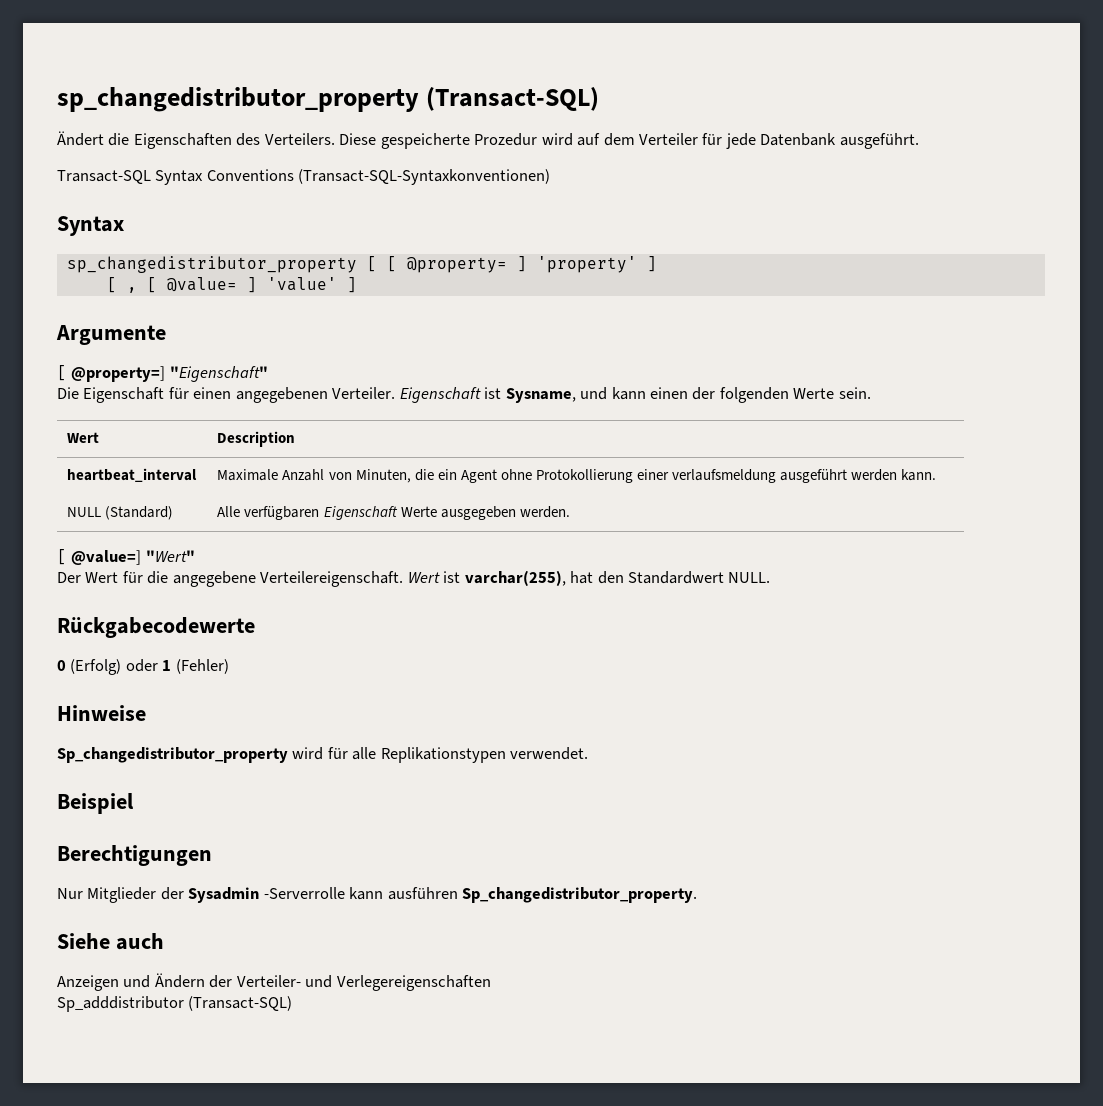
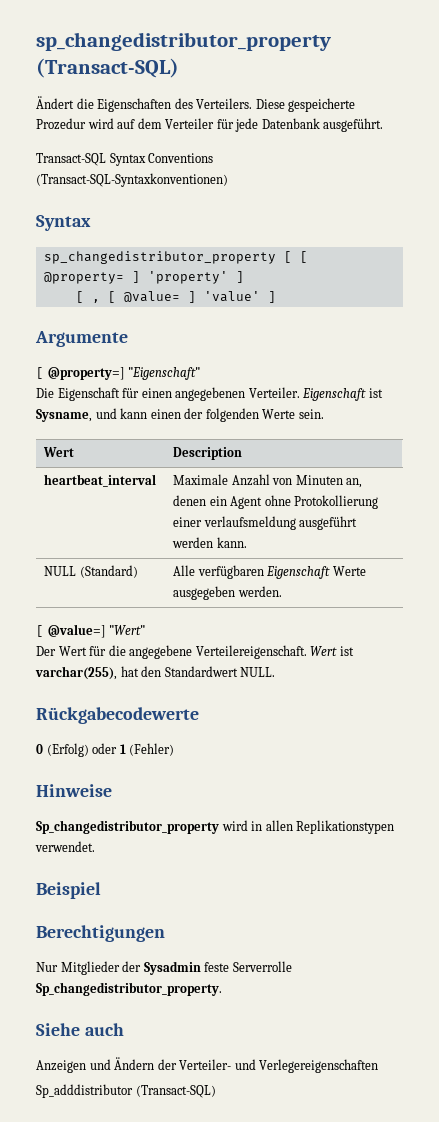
- heartbeat_interval | Maximale Anzahl von Minuten, die ein Agent ohne Protokollierung einer verlaufsmeldung ausgeführt werden kann.
+ heartbeat_interval | Maximale Anzahl von Minuten an, denen ein Agent ohne Protokollierung einer verlaufsmeldung ausgeführt werden kann.
- Sp_changedistributor_property wird für alle Replikationstypen verwendet.
+ Sp_changedistributor_property wird in allen Replikationstypen verwendet.
- Nur Mitglieder der Sysadmin -Serverrolle kann ausführen Sp_changedistributor_property.
+ Nur Mitglieder der Sysadmin feste Serverrolle Sp_changedistributor_property.

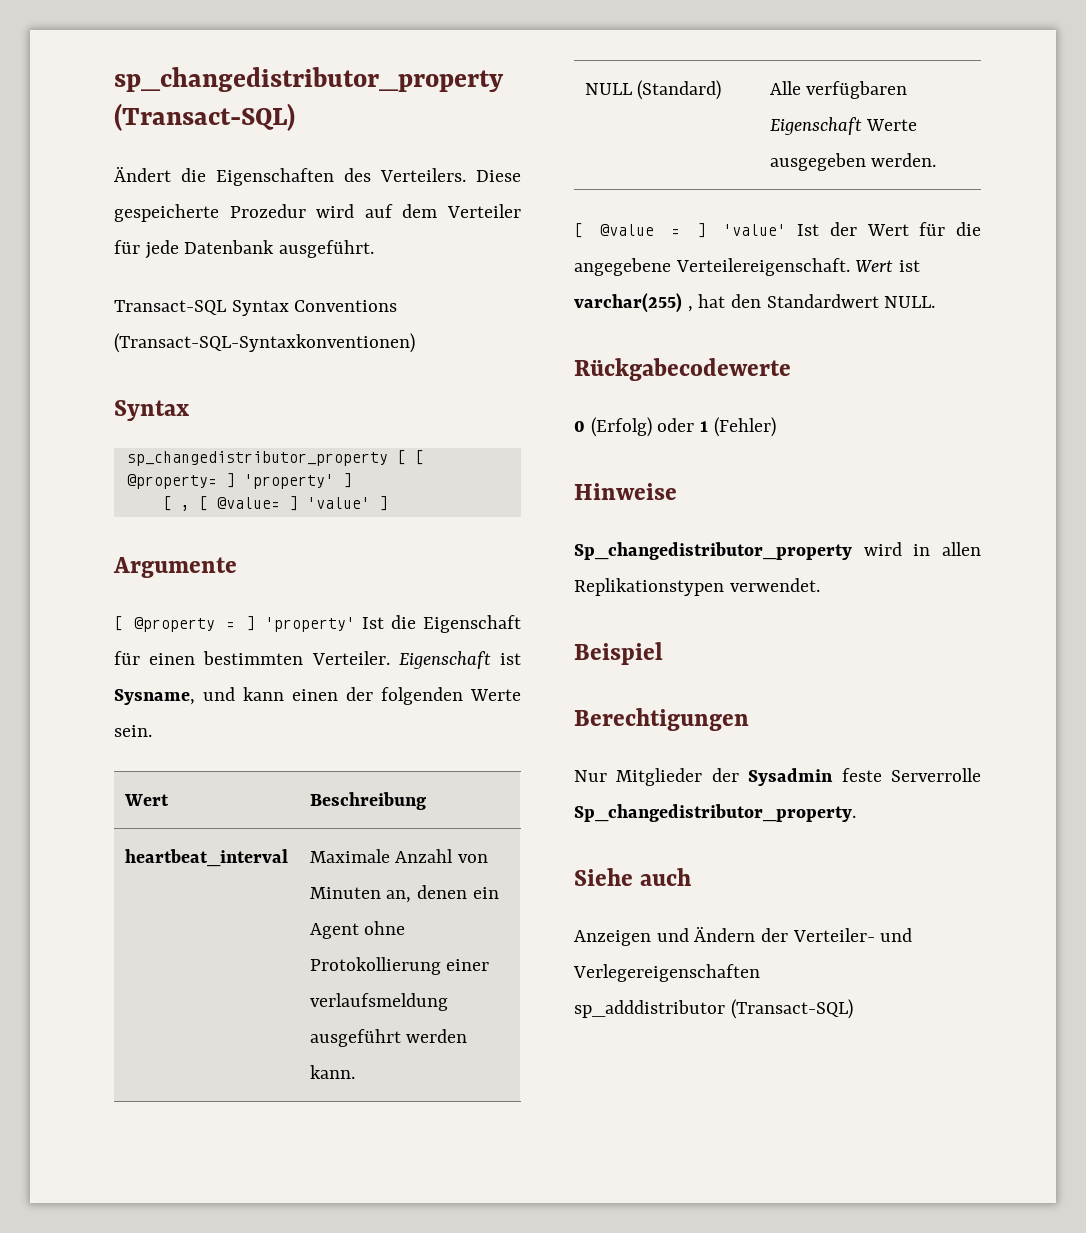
- [ @property=] "Eigenschaft"
- Die Eigenschaft für einen angegebenen Verteiler.
+ [ @property = ] 'property' Ist die Eigenschaft für einen bestimmten Verteiler.
- Wert | Description
+ Wert | Beschreibung
- [ @value=] "Wert"
- Der Wert für die angegebene Verteilereigenschaft.
+ [ @value = ] 'value' Ist der Wert für die angegebene Verteilereigenschaft.
- Wert ist varchar(255), hat den Standardwert NULL.
+ Wert ist varchar(255) , hat den Standardwert NULL.
- Sp_adddistributor (Transact-SQL)
+ sp_adddistributor (Transact-SQL)

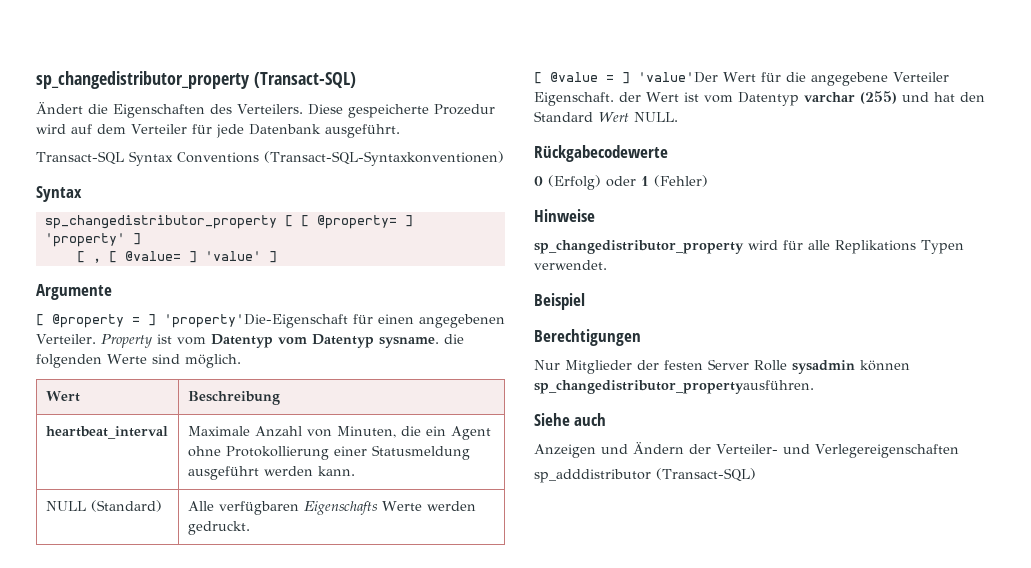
- [ @property = ] 'property' Ist die Eigenschaft für einen bestimmten Verteiler. Eigenschaft ist Sysname, und kann einen der folgenden Werte sein.
+ [ @property = ] 'property'Die-Eigenschaft für einen angegebenen Verteiler. Property ist vom Datentyp vom Datentyp sysname. die folgenden Werte sind möglich.
- heartbeat_interval | Maximale Anzahl von Minuten an, denen ein Agent ohne Protokollierung einer verlaufsmeldung ausgeführt werden kann.
+ heartbeat_interval | Maximale Anzahl von Minuten, die ein Agent ohne Protokollierung einer Statusmeldung ausgeführt werden kann.
- NULL (Standard) | Alle verfügbaren Eigenschaft Werte ausgegeben werden.
+ NULL (Standard) | Alle verfügbaren Eigenschafts Werte werden gedruckt.
- [ @value = ] 'value' Ist der Wert für die angegebene Verteilereigenschaft. Wert ist varchar(255) , hat den Standardwert NULL.
+ [ @value = ] 'value'Der Wert für die angegebene Verteiler Eigenschaft. der Wert ist vom Datentyp varchar (255) und hat den Standard Wert NULL.
- Sp_changedistributor_property wird in allen Replikationstypen verwendet.
+ sp_changedistributor_property wird für alle Replikations Typen verwendet.
- Nur Mitglieder der Sysadmin feste Serverrolle Sp_changedistributor_property.
+ Nur Mitglieder der festen Server Rolle sysadmin können sp_changedistributor_propertyausführen.

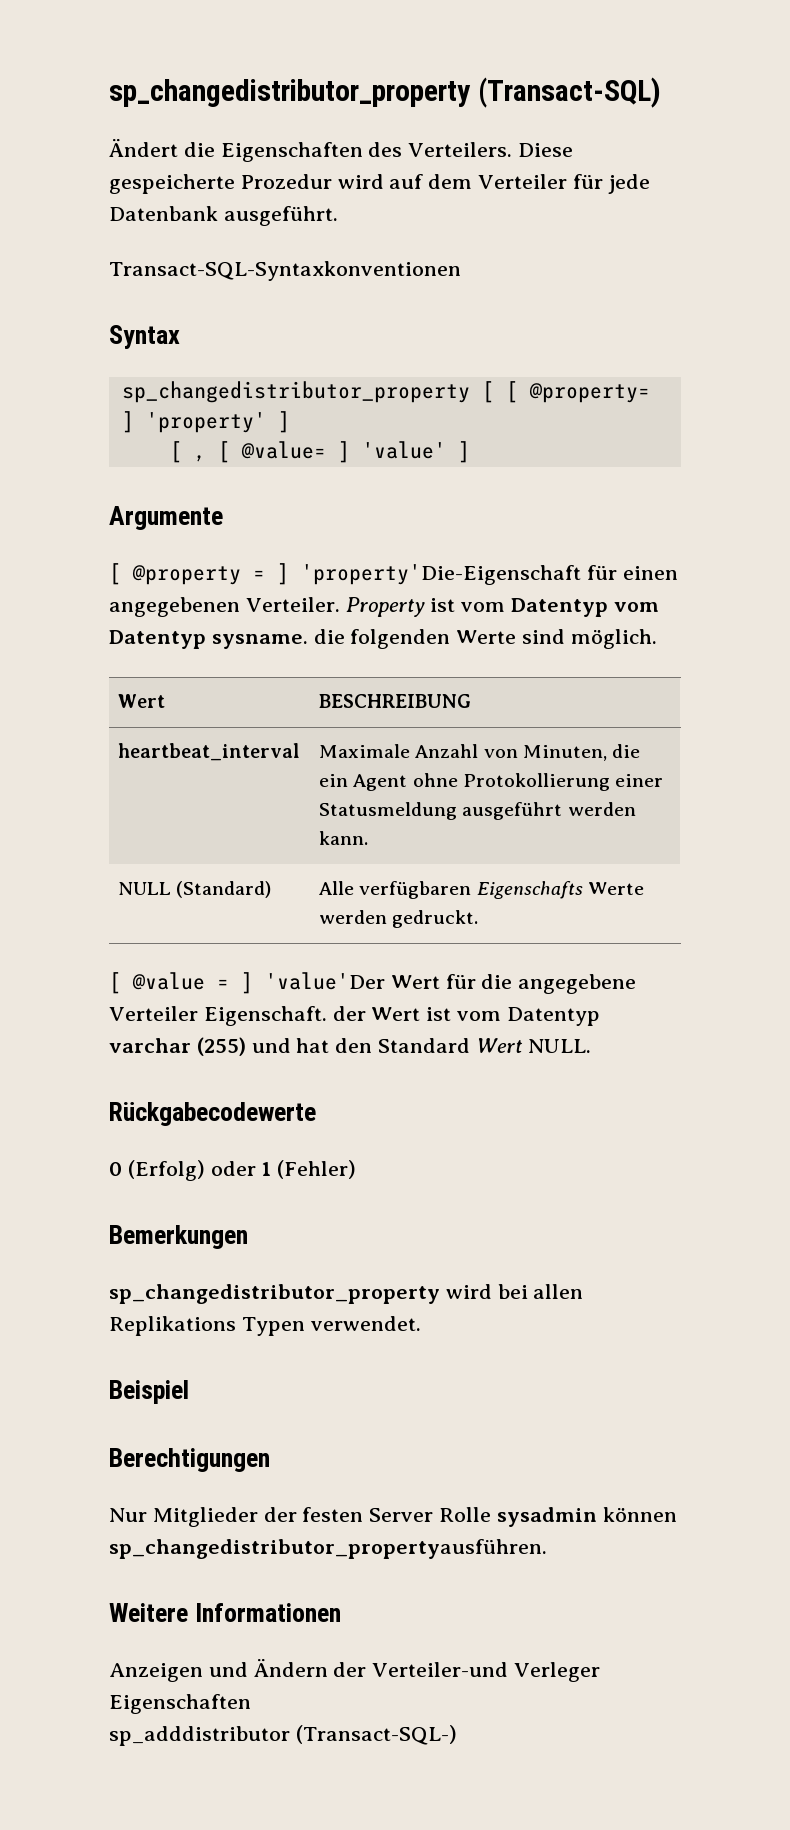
- Transact-SQL Syntax Conventions (Transact-SQL-Syntaxkonventionen)
+ Transact-SQL-Syntaxkonventionen
- Wert | Beschreibung
+ Wert | BESCHREIBUNG
- Hinweise
+ Bemerkungen
- sp_changedistributor_property wird für alle Replikations Typen verwendet.
+ sp_changedistributor_property wird bei allen Replikations Typen verwendet.
- Siehe auch
+ Weitere Informationen
- Anzeigen und Ändern der Verteiler- und Verlegereigenschaften
+ Anzeigen und Ändern der Verteiler-und Verleger Eigenschaften
- sp_adddistributor (Transact-SQL)
+ sp_adddistributor (Transact-SQL-)

